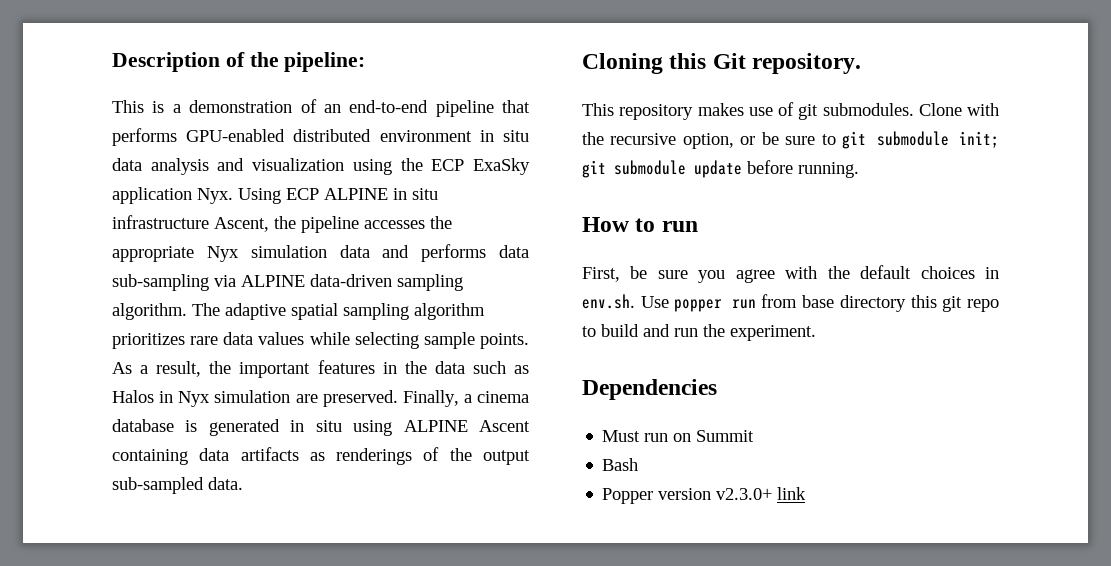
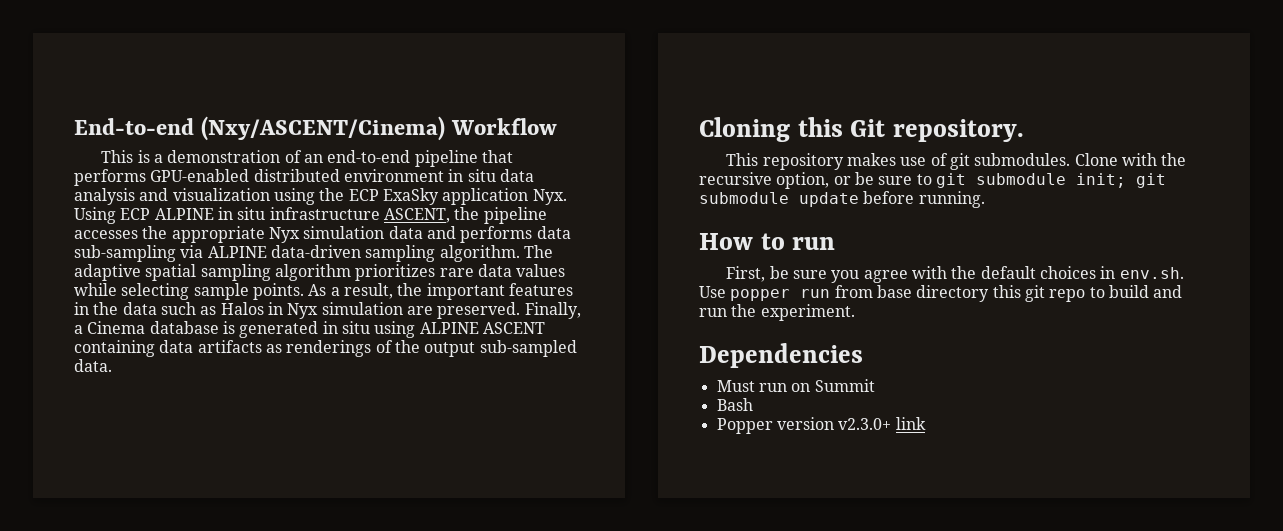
- Description of the pipeline:
+ End-to-end (Nxy/ASCENT/Cinema) Workflow
- This is a demonstration of an end-to-end pipeline that performs GPU-enabled distributed environment in situ data analysis and visualization using the ECP ExaSky application Nyx. Using ECP ALPINE in situ infrastructure Ascent, the pipeline accesses the appropriate Nyx simulation data and performs data sub-sampling via ALPINE data-driven sampling algorithm.
+ This is a demonstration of an end-to-end pipeline that performs GPU-enabled distributed environment in situ data analysis and visualization using the ECP ExaSky application Nyx. Using ECP ALPINE in situ infrastructure ASCENT, the pipeline accesses the appropriate Nyx simulation data and performs data sub-sampling via ALPINE data-driven sampling algorithm.
- Finally, a cinema database is generated in situ using ALPINE Ascent containing data artifacts as renderings of the output sub-sampled data.
+ Finally, a Cinema database is generated in situ using ALPINE ASCENT containing data artifacts as renderings of the output sub-sampled data.

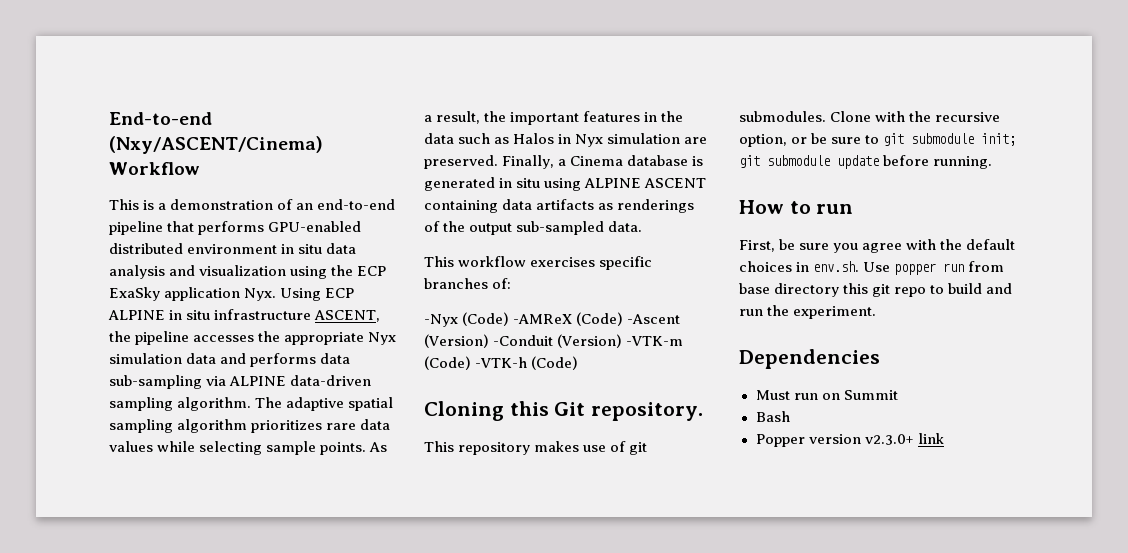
+ This workflow exercises specific branches of:
+ -Nyx (Code) -AMReX (Code) -Ascent (Version) -Conduit (Version) -VTK-m (Code) -VTK-h (Code)

